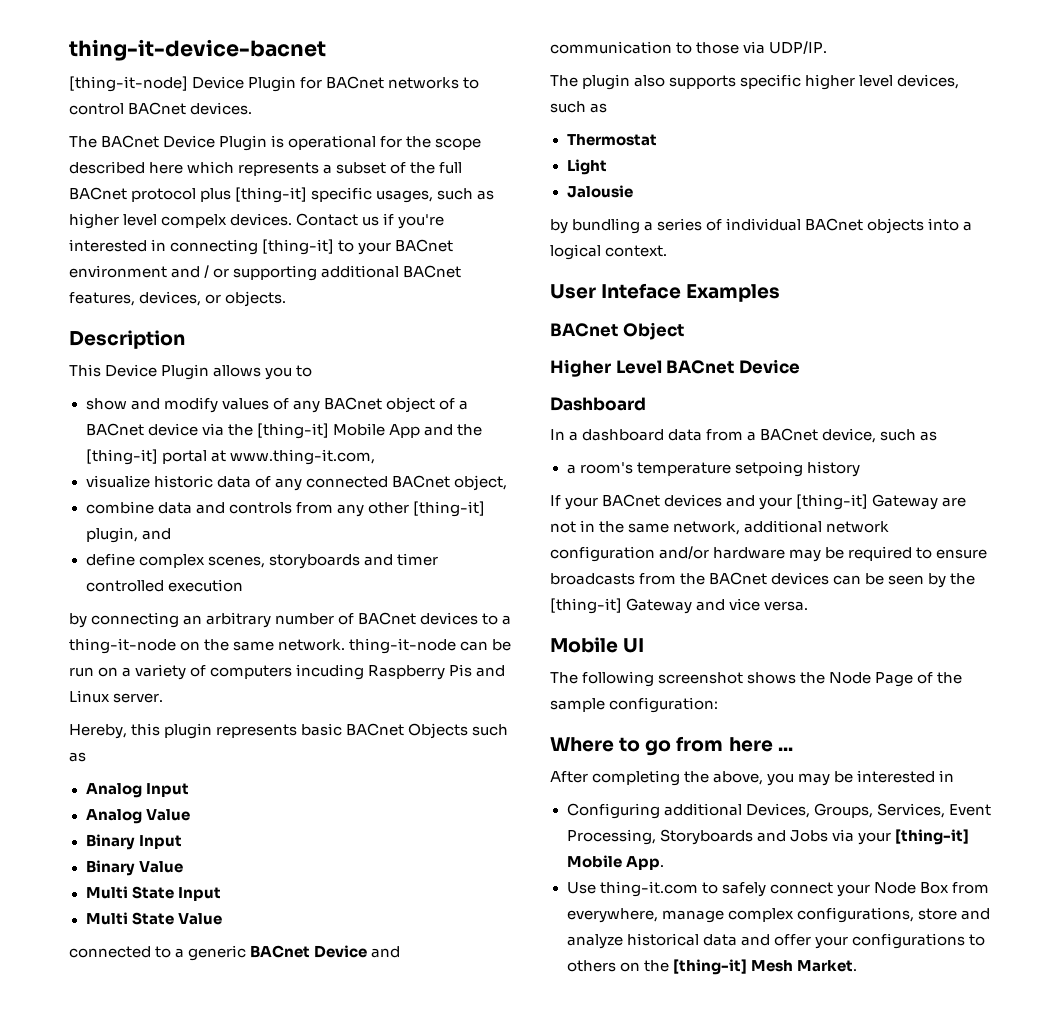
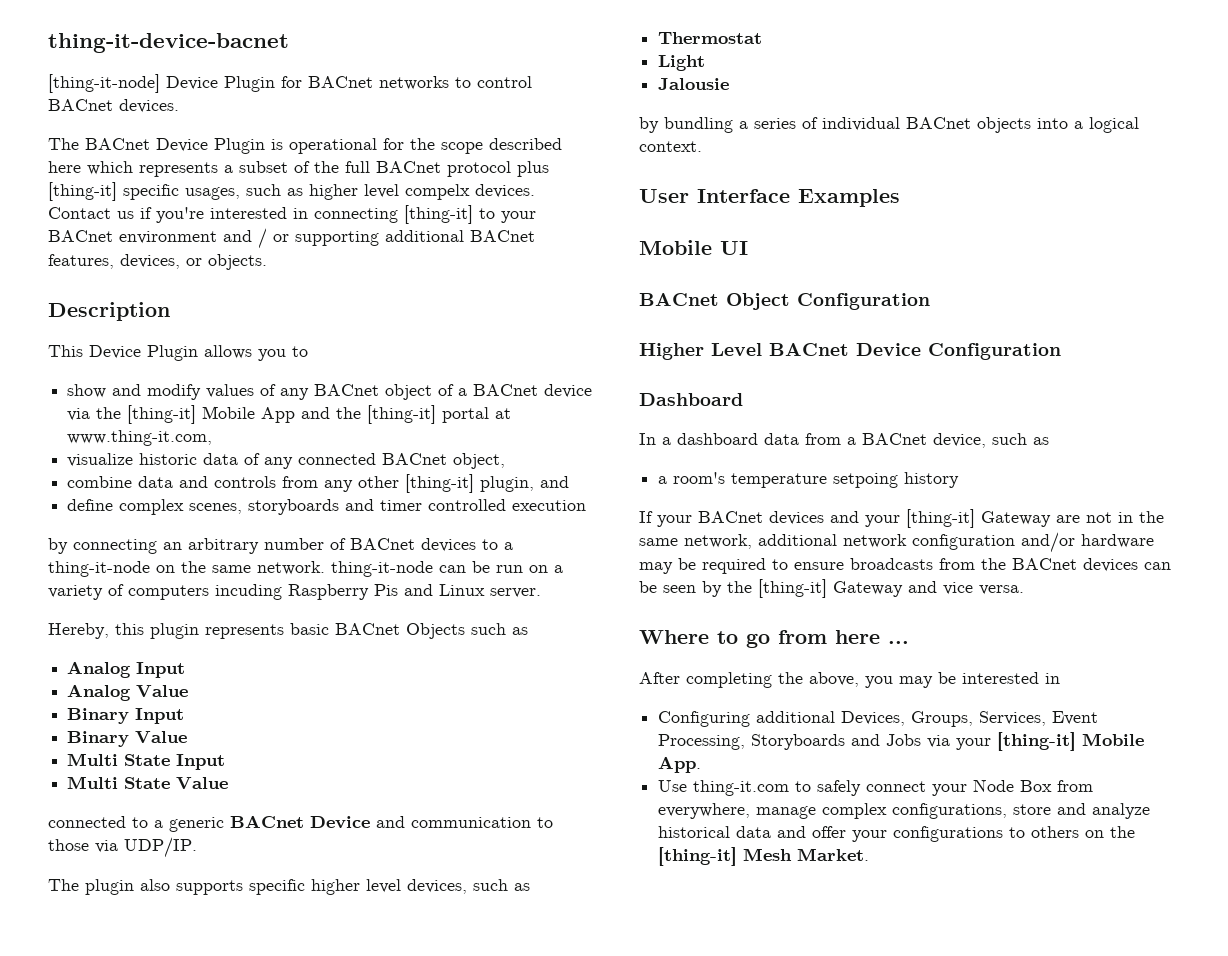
- User Inteface Examples
+ User Interface Examples
+ Mobile UI
- BACnet Object
+ BACnet Object Configuration
- Higher Level BACnet Device
+ Higher Level BACnet Device Configuration
- Mobile UI
- The following screenshot shows the Node Page of the sample configuration:

